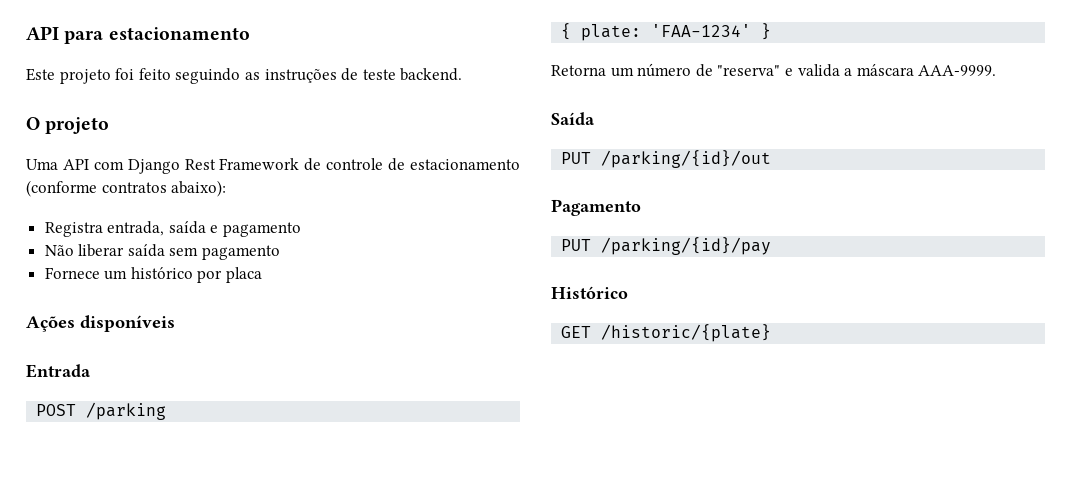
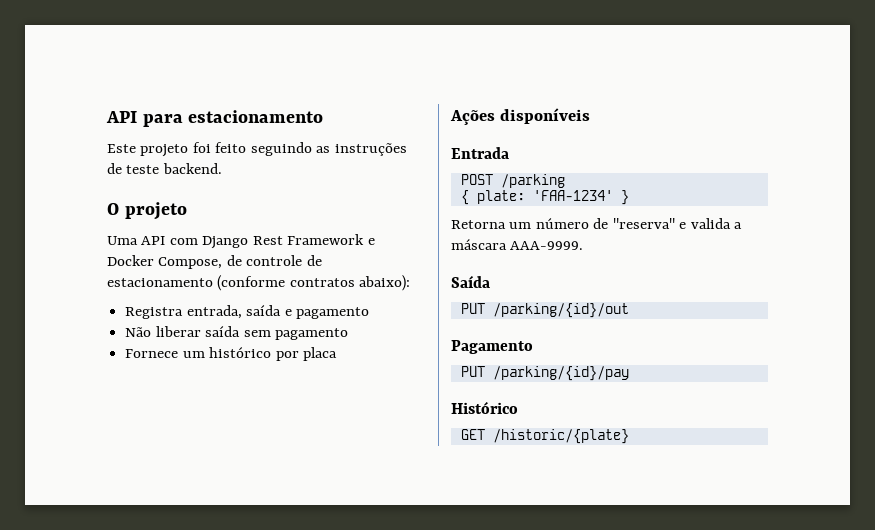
- Uma API com Django Rest Framework de controle de estacionamento (conforme contratos abaixo):
+ Uma API com Django Rest Framework e Docker Compose, de controle de estacionamento (conforme contratos abaixo):

